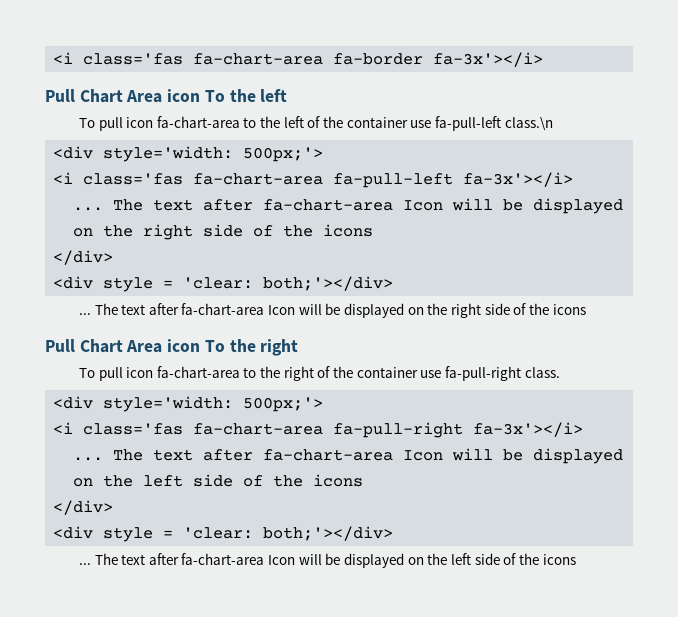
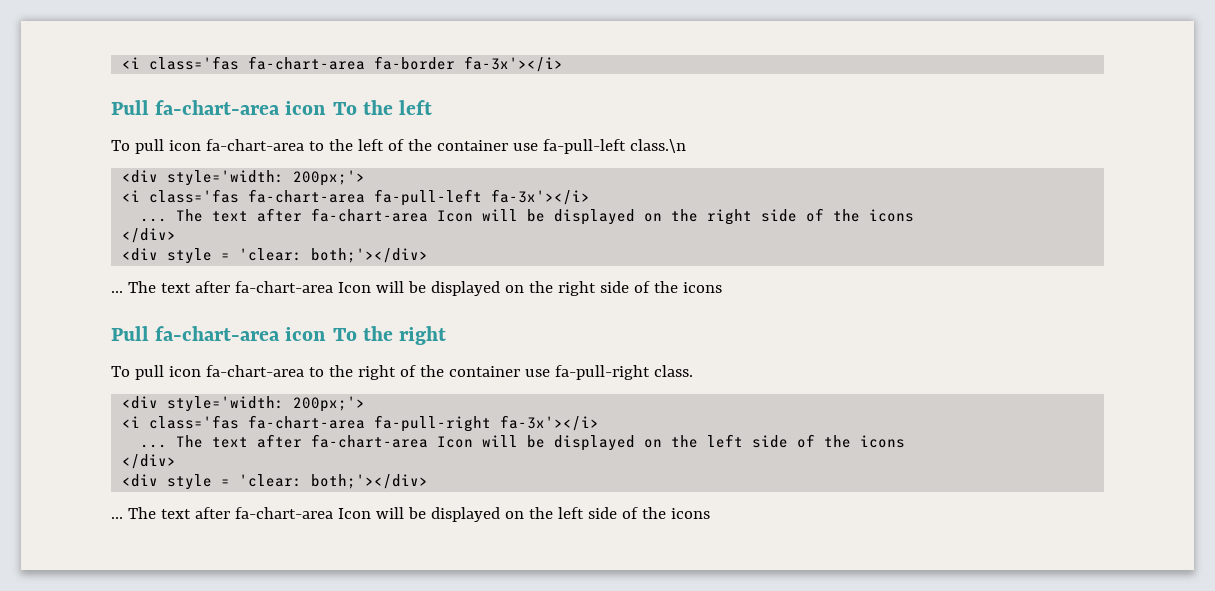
- Pull Chart Area icon To the left
+ Pull fa-chart-area icon To the left
  To pull icon fa-chart-area to the left of the container use fa-pull-left class.\n
- <div style='width: 500px;'>
+ <div style='width: 200px;'>
- Pull Chart Area icon To the right
+ Pull fa-chart-area icon To the right
  To pull icon fa-chart-area to the right of the container use fa-pull-right class.
- <div style='width: 500px;'>
+ <div style='width: 200px;'>

